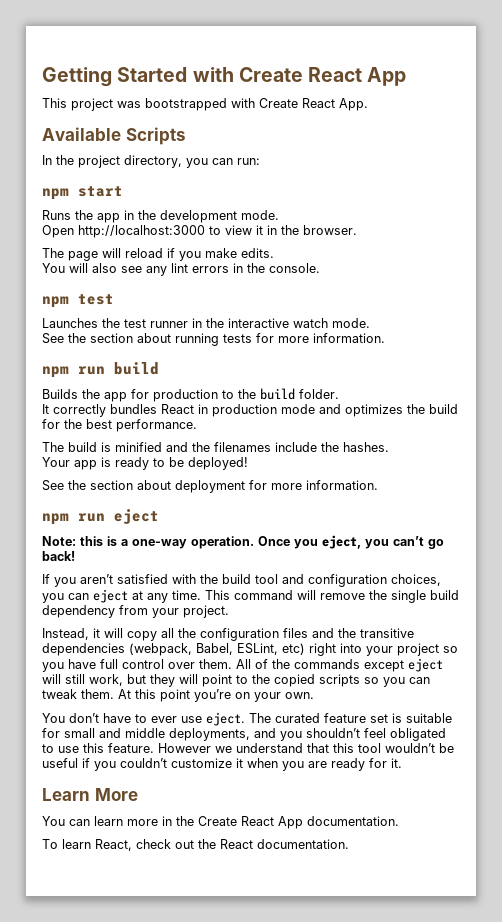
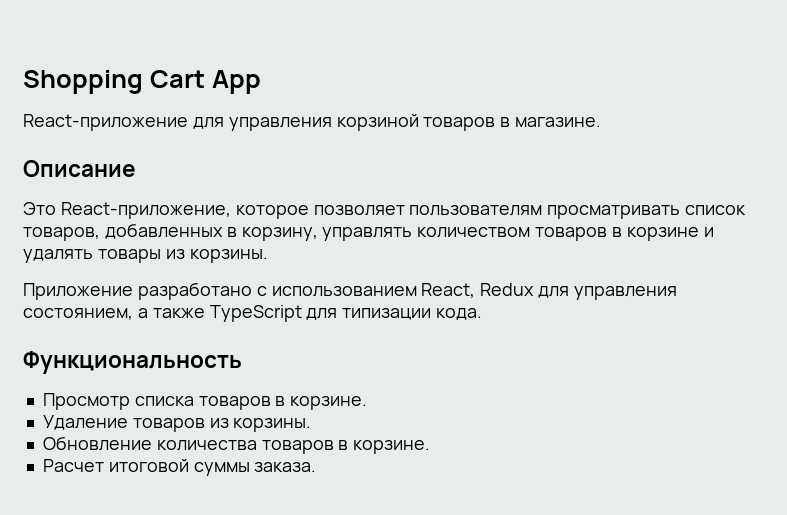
- Getting Started with Create React App
- This project was bootstrapped with Create React App.
- Available Scripts
- In the project directory, you can run:
- npm start
- Runs the app in the development mode.
- Open http://localhost:3000 to view it in the browser.
- The page will reload if you make edits.
- You will also see any lint errors in the console.
- npm test
- Launches the test runner in the interactive watch mode.
- See the section about running tests for more information.
- npm run build
- Builds the app for production to the build folder.
- It correctly bundles React in production mode and optimizes the build for the best performance.
- The build is minified and the filenames include the hashes.
- Your app is ready to be deployed!
- See the section about deployment for more information.
- npm run eject
- Note: this is a one-way operation. Once you eject, you can’t go back!
- If you aren’t satisfied with the build tool and configuration choices, you can eject at any time. This command will remove the single build dependency from your project.
- Instead, it will copy all the configuration files and the transitive dependencies (webpack, Babel, ESLint, etc) right into your project so you have full control over them. All of the commands except eject will still work, but they will point to the copied scripts so you can tweak them. At this point you’re on your own.
- You don’t have to ever use eject. The curated feature set is suitable for small and middle deployments, and you shouldn’t feel obligated to use this feature. However we understand that this tool wouldn’t be useful if you couldn’t customize it when you are ready for it.
- Learn More
- You can learn more in the Create React App documentation.
- To learn React, check out the React documentation.
+ Shopping Cart App
+ React-приложение для управления корзиной товаров в магазине.
+ Описание
+ Это React-приложение, которое позволяет пользователям просматривать список товаров, добавленных в корзину, управлять количеством товаров в корзине и удалять товары из корзины.
+ Приложение разработано с использованием React, Redux для управления состоянием, а также TypeScript для типизации кода.
+ Функциональность
+ Просмотр списка товаров в корзине.
+ Удаление товаров из корзины.
+ Обновление количества товаров в корзине.
+ Расчет итоговой суммы заказа.

